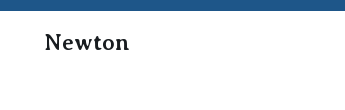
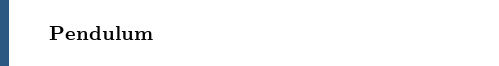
- Newton
+ Pendulum

